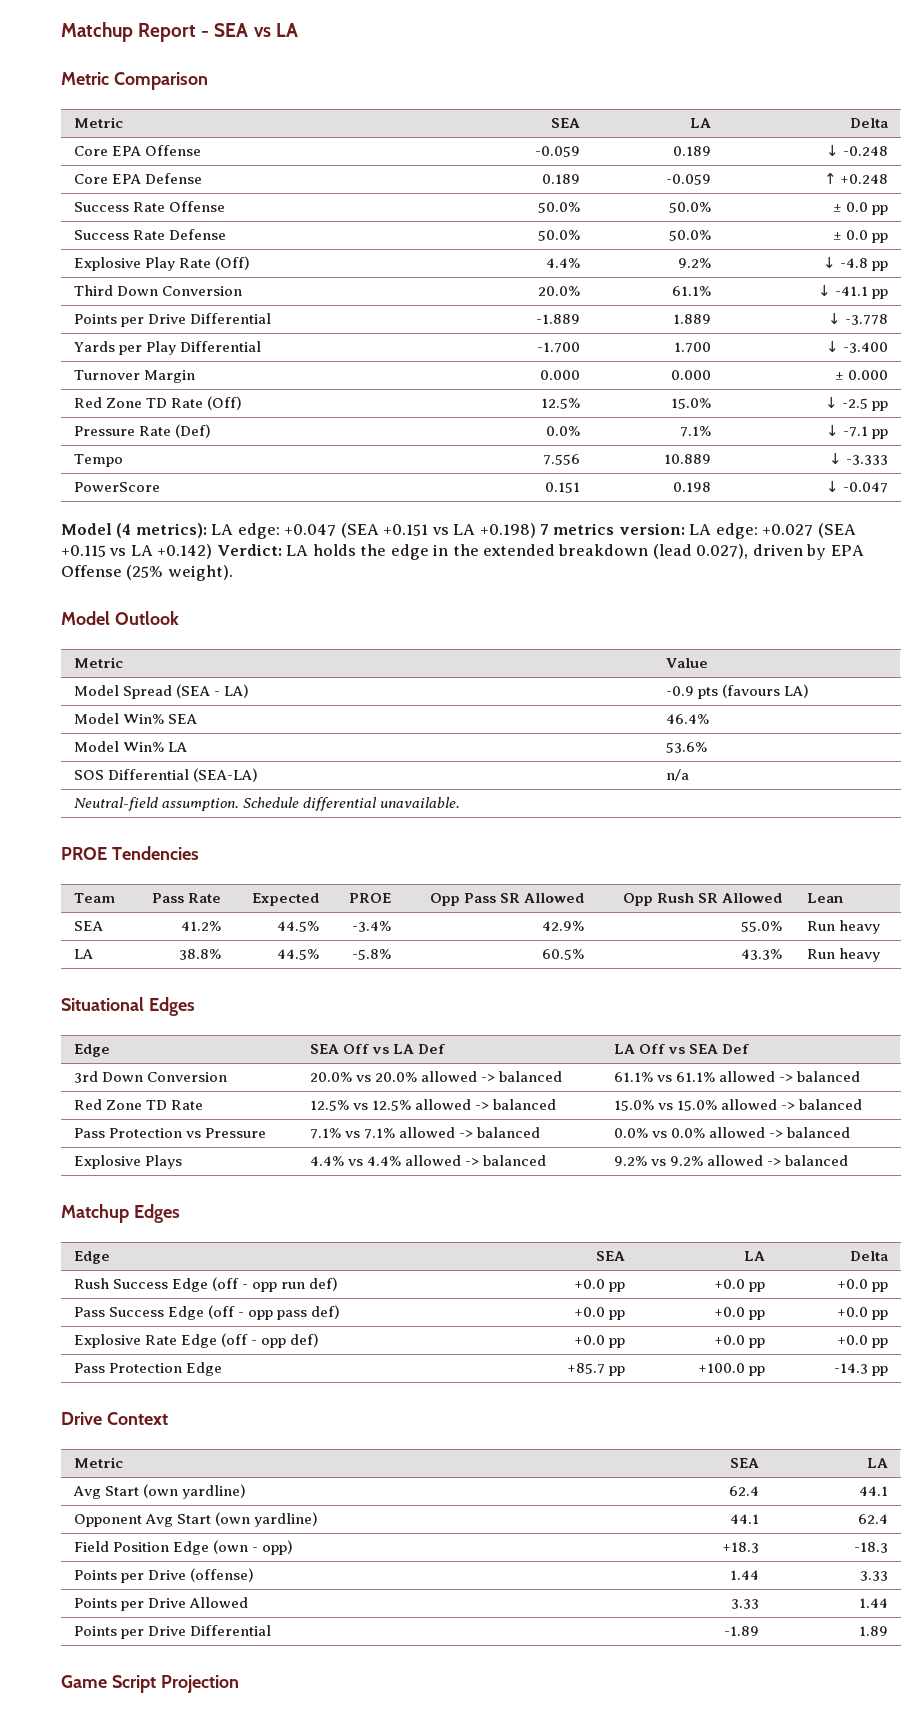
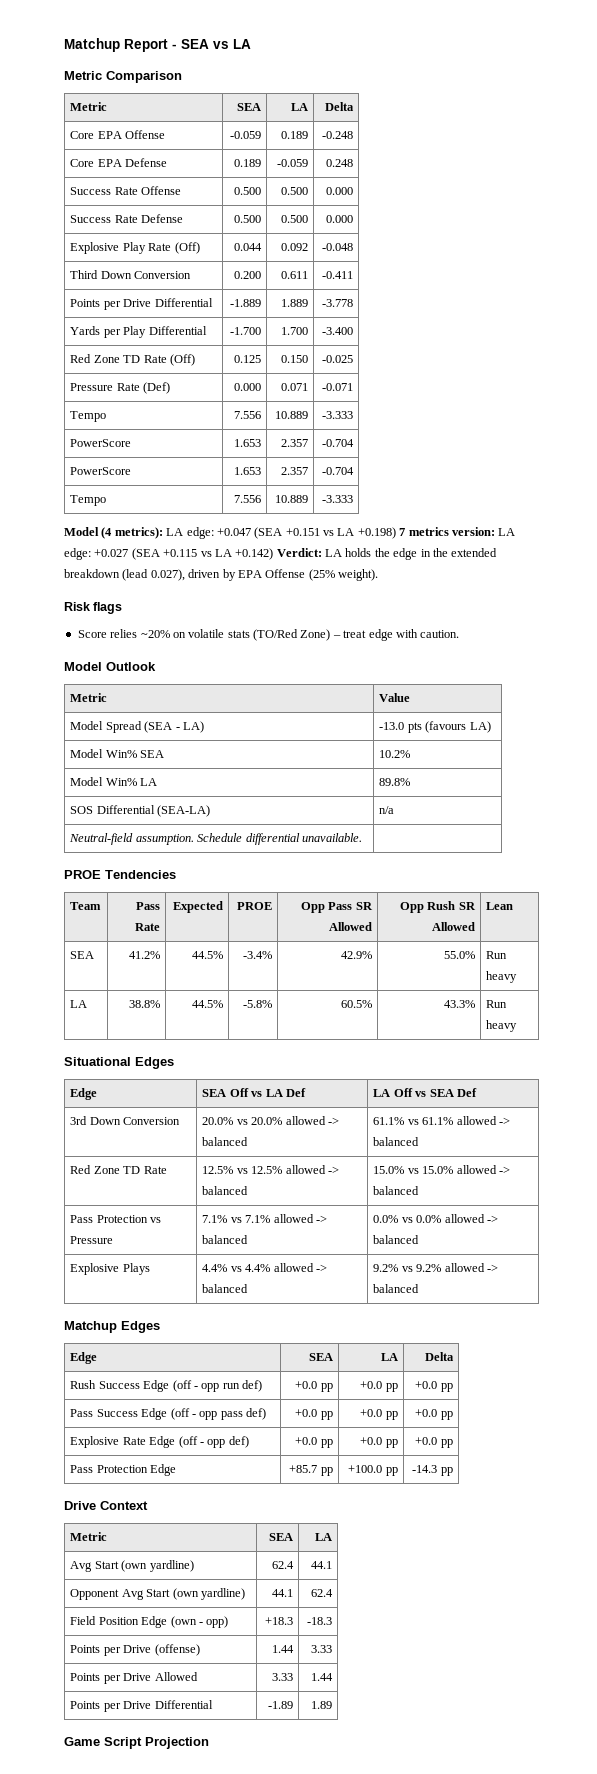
- Core EPA Offense | -0.059 | 0.189 | ↓ -0.248
+ Core EPA Offense | -0.059 | 0.189 | -0.248
- Core EPA Defense | 0.189 | -0.059 | ↑ +0.248
+ Core EPA Defense | 0.189 | -0.059 | 0.248
- Success Rate Offense | 50.0% | 50.0% | ± 0.0 pp
- Success Rate Defense | 50.0% | 50.0% | ± 0.0 pp
- Explosive Play Rate (Off) | 4.4% | 9.2% | ↓ -4.8 pp
- Third Down Conversion | 20.0% | 61.1% | ↓ -41.1 pp
+ Success Rate Offense | 0.500 | 0.500 | 0.000
+ Success Rate Defense | 0.500 | 0.500 | 0.000
+ Explosive Play Rate (Off) | 0.044 | 0.092 | -0.048
+ Third Down Conversion | 0.200 | 0.611 | -0.411
- Points per Drive Differential | -1.889 | 1.889 | ↓ -3.778
+ Points per Drive Differential | -1.889 | 1.889 | -3.778
- Yards per Play Differential | -1.700 | 1.700 | ↓ -3.400
+ Yards per Play Differential | -1.700 | 1.700 | -3.400
- Turnover Margin | 0.000 | 0.000 | ± 0.000
- Red Zone TD Rate (Off) | 12.5% | 15.0% | ↓ -2.5 pp
- Pressure Rate (Def) | 0.0% | 7.1% | ↓ -7.1 pp
- Tempo | 7.556 | 10.889 | ↓ -3.333
- PowerScore | 0.151 | 0.198 | ↓ -0.047
+ Red Zone TD Rate (Off) | 0.125 | 0.150 | -0.025
+ Pressure Rate (Def) | 0.000 | 0.071 | -0.071
+ Tempo | 7.556 | 10.889 | -3.333
+ PowerScore | 1.653 | 2.357 | -0.704
+ PowerScore | 1.653 | 2.357 | -0.704
+ Tempo | 7.556 | 10.889 | -3.333
+ Risk flags
+ Score relies ~20% on volatile stats (TO/Red Zone) – treat edge with caution.
- Model Spread (SEA - LA) | -0.9 pts (favours LA)
+ Model Spread (SEA - LA) | -13.0 pts (favours LA)
- Model Win% SEA | 46.4%
+ Model Win% SEA | 10.2%
- Model Win% LA | 53.6%
+ Model Win% LA | 89.8%

